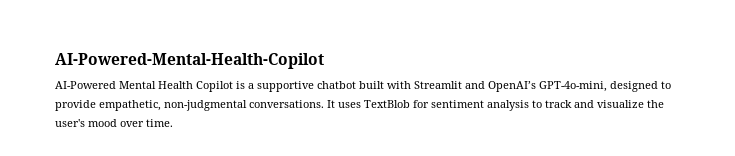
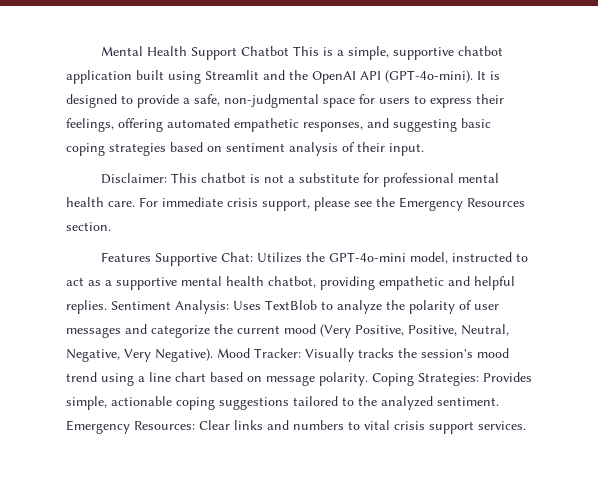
- AI-Powered-Mental-Health-Copilot
- AI-Powered Mental Health Copilot is a supportive chatbot built with Streamlit and OpenAI’s GPT-4o-mini, designed to provide empathetic, non-judgmental conversations. It uses TextBlob for sentiment analysis to track and visualize the user's mood over time.
+ Mental Health Support Chatbot This is a simple, supportive chatbot application built using Streamlit and the OpenAI API (GPT-4o-mini). It is designed to provide a safe, non-judgmental space for users to express their feelings, offering automated empathetic responses, and suggesting basic coping strategies based on sentiment analysis of their input.
+ Disclaimer: This chatbot is not a substitute for professional mental health care. For immediate crisis support, please see the Emergency Resources section.
+ Features Supportive Chat: Utilizes the GPT-4o-mini model, instructed to act as a supportive mental health chatbot, providing empathetic and helpful replies. Sentiment Analysis: Uses TextBlob to analyze the polarity of user messages and categorize the current mood (Very Positive, Positive, Neutral, Negative, Very Negative). Mood Tracker: Visually tracks the session's mood trend using a line chart based on message polarity. Coping Strategies: Provides simple, actionable coping suggestions tailored to the analyzed sentiment. Emergency Resources: Clear links and numbers to vital crisis support services.

